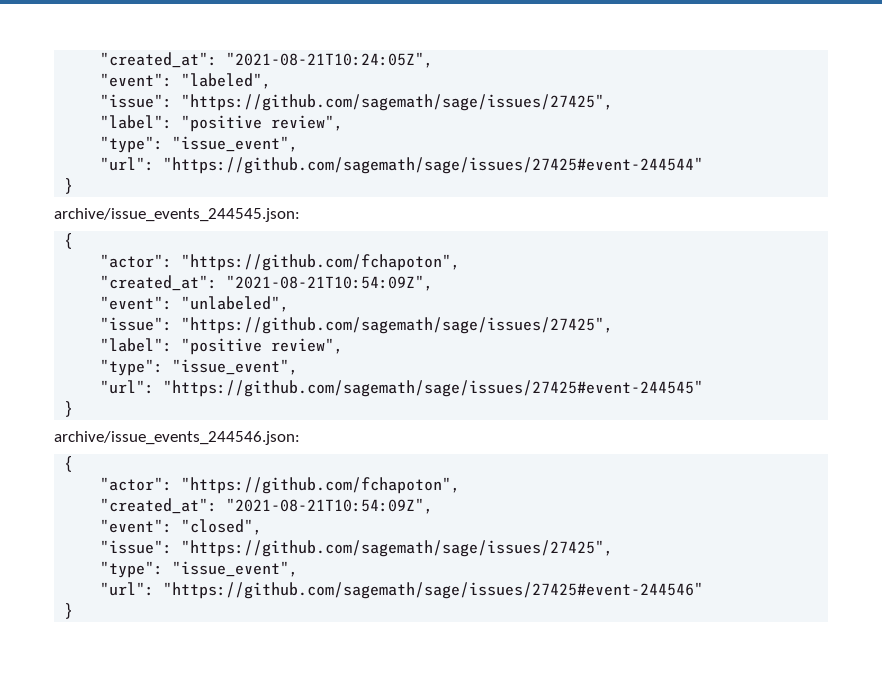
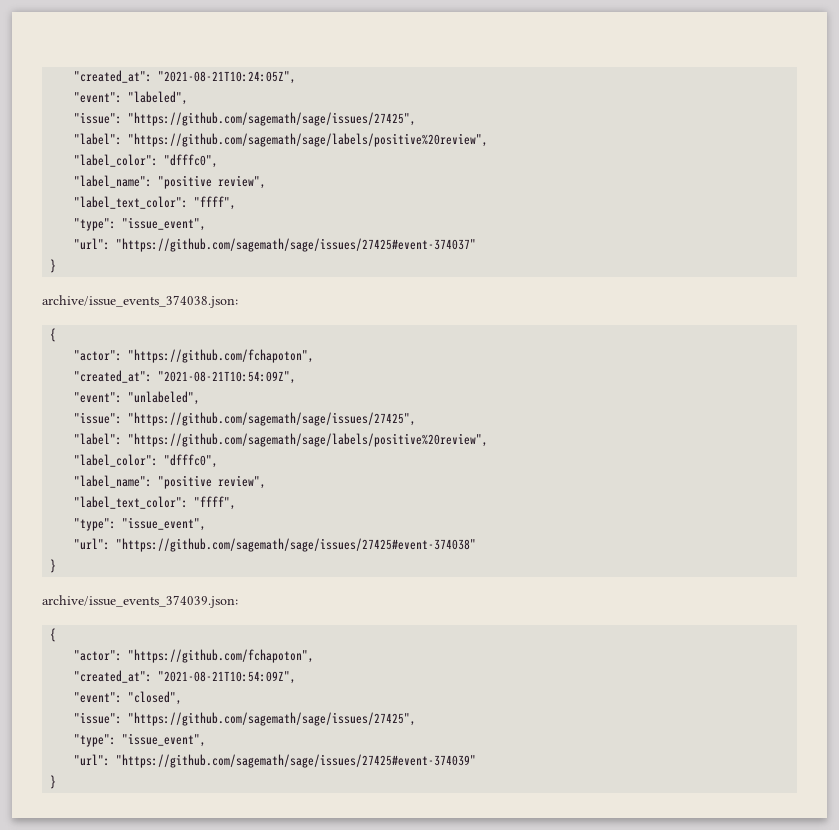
  "event": "labeled",
  "issue": "https://github.com/sagemath/sage/issues/27425",
- "label": "positive review",
+ "label": "https://github.com/sagemath/sage/labels/positive%20review",
+ "label_color": "dfffc0",
+ "label_name": "positive review",
+ "label_text_color": "ffff",
  "type": "issue_event",
- "url": "https://github.com/sagemath/sage/issues/27425#event-244544"
+ "url": "https://github.com/sagemath/sage/issues/27425#event-374037"
  }
- archive/issue_events_244545.json:
+ archive/issue_events_374038.json:
  "event": "unlabeled",
  "issue": "https://github.com/sagemath/sage/issues/27425",
- "label": "positive review",
+ "label": "https://github.com/sagemath/sage/labels/positive%20review",
+ "label_color": "dfffc0",
+ "label_name": "positive review",
+ "label_text_color": "ffff",
  "type": "issue_event",
- "url": "https://github.com/sagemath/sage/issues/27425#event-244545"
+ "url": "https://github.com/sagemath/sage/issues/27425#event-374038"
  }
- archive/issue_events_244546.json:
+ archive/issue_events_374039.json:
- "url": "https://github.com/sagemath/sage/issues/27425#event-244546"
+ "url": "https://github.com/sagemath/sage/issues/27425#event-374039"

